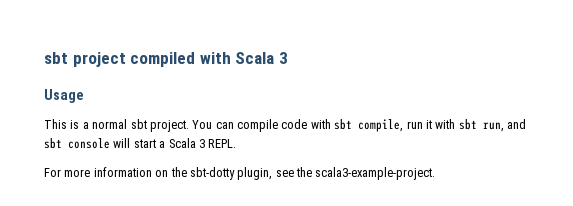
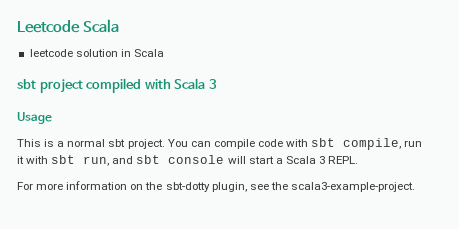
+ Leetcode Scala
+ leetcode solution in Scala

